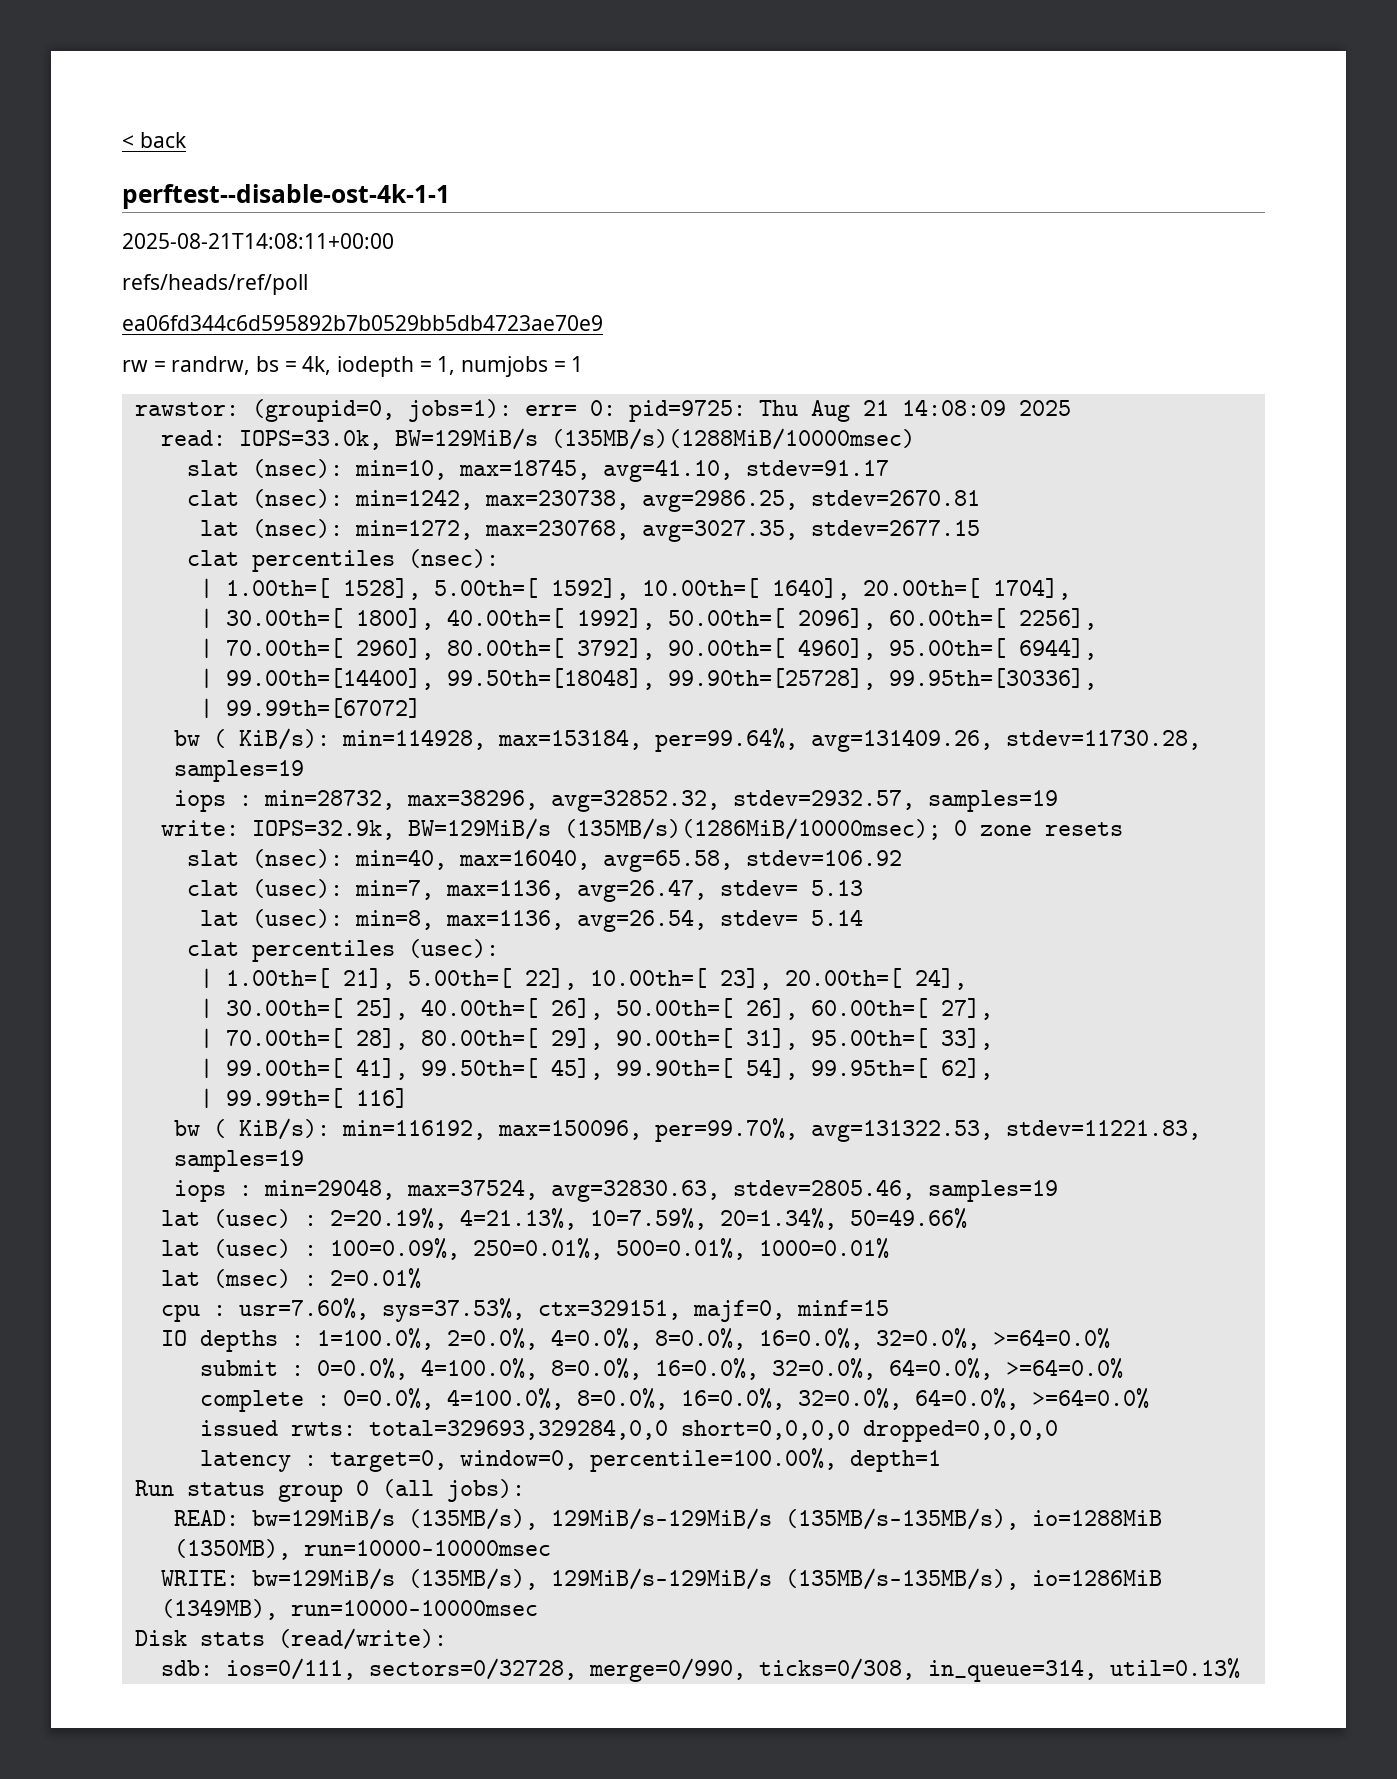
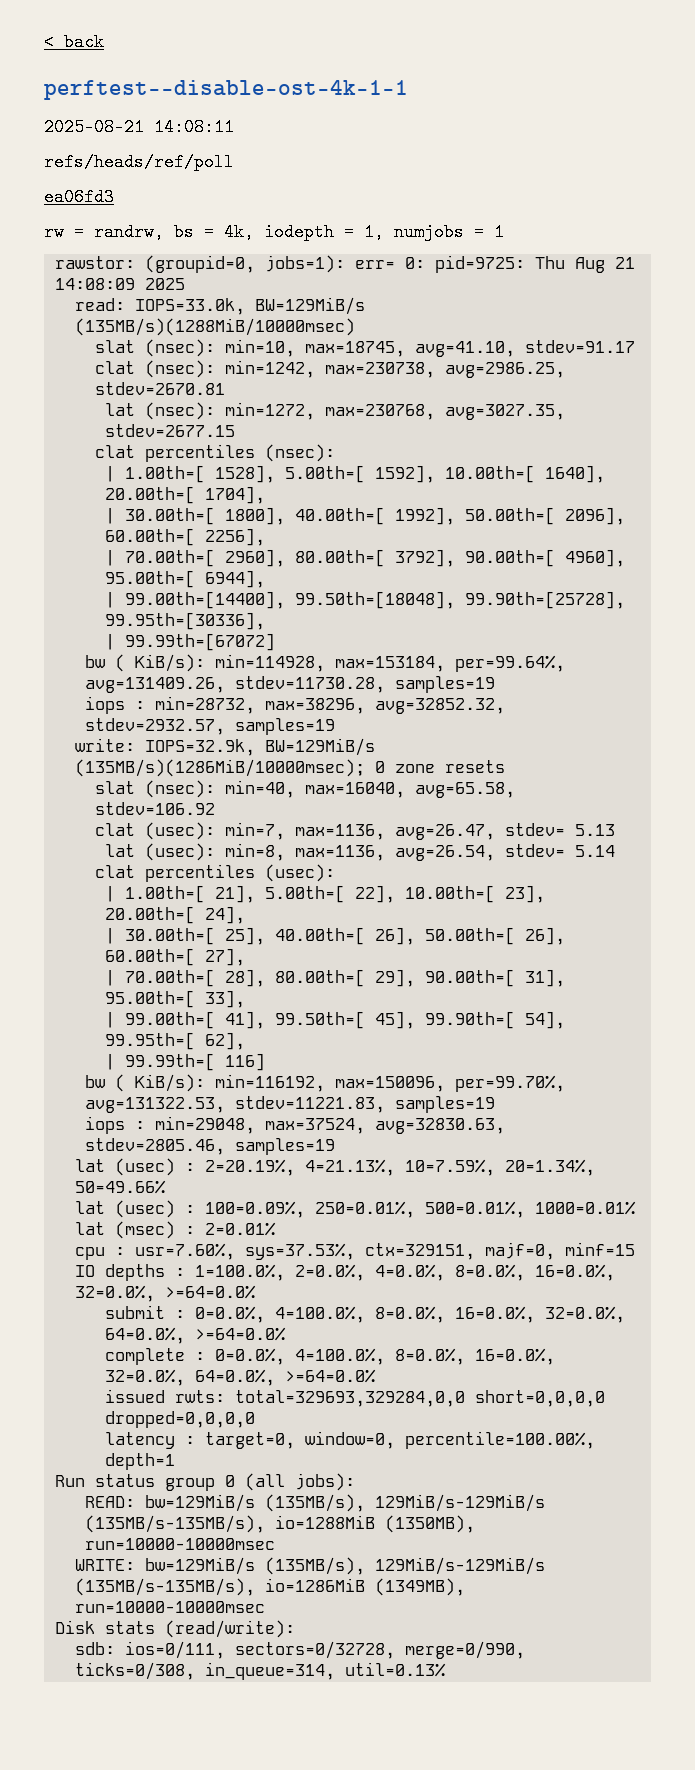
- 2025-08-21T14:08:11+00:00
+ 2025-08-21 14:08:11
- ea06fd344c6d595892b7b0529bb5db4723ae70e9
+ ea06fd3

